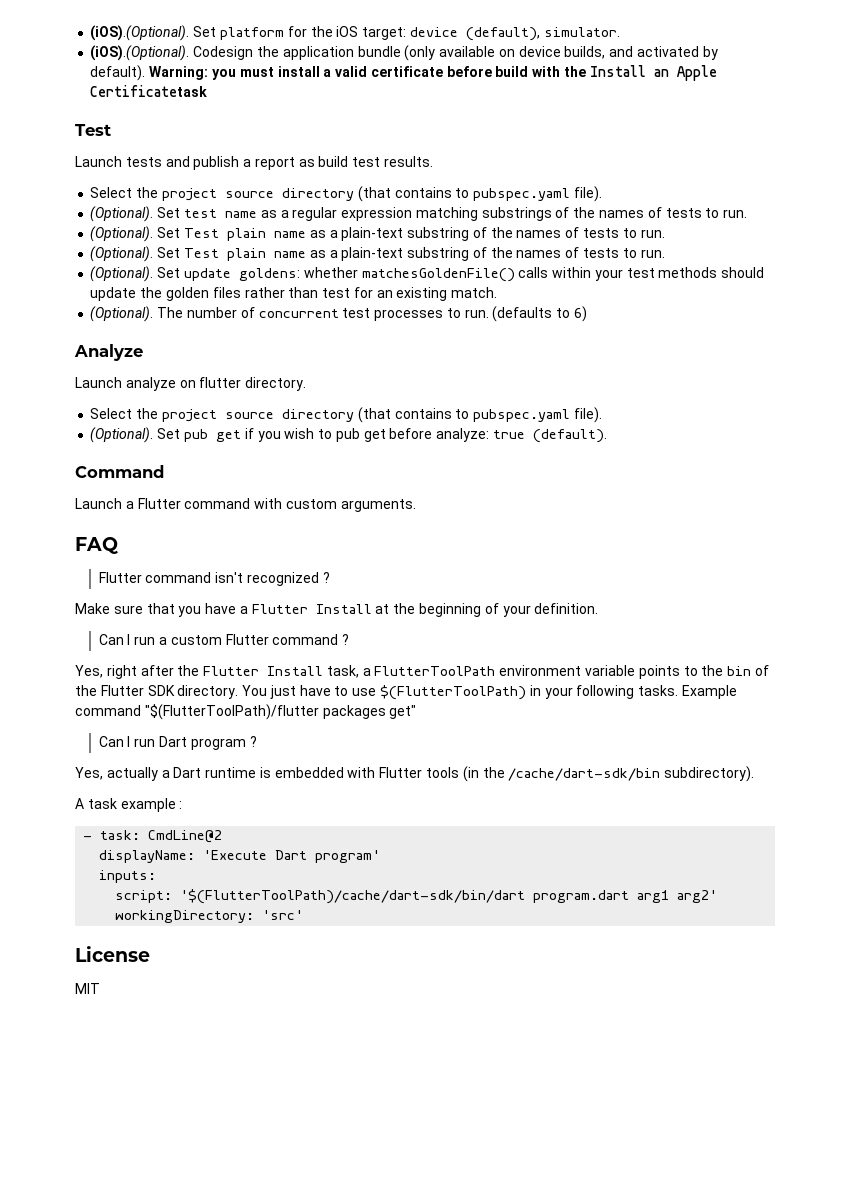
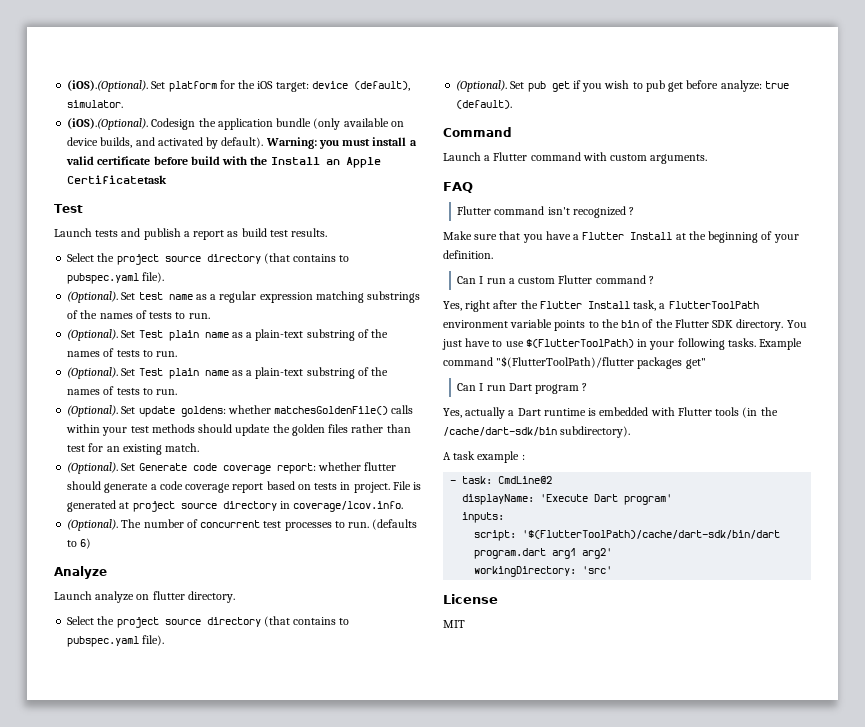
+ (Optional). Set Generate code coverage report: whether flutter should generate a code coverage report based on tests in project. File is generated at project source directory in coverage/lcov.info.

